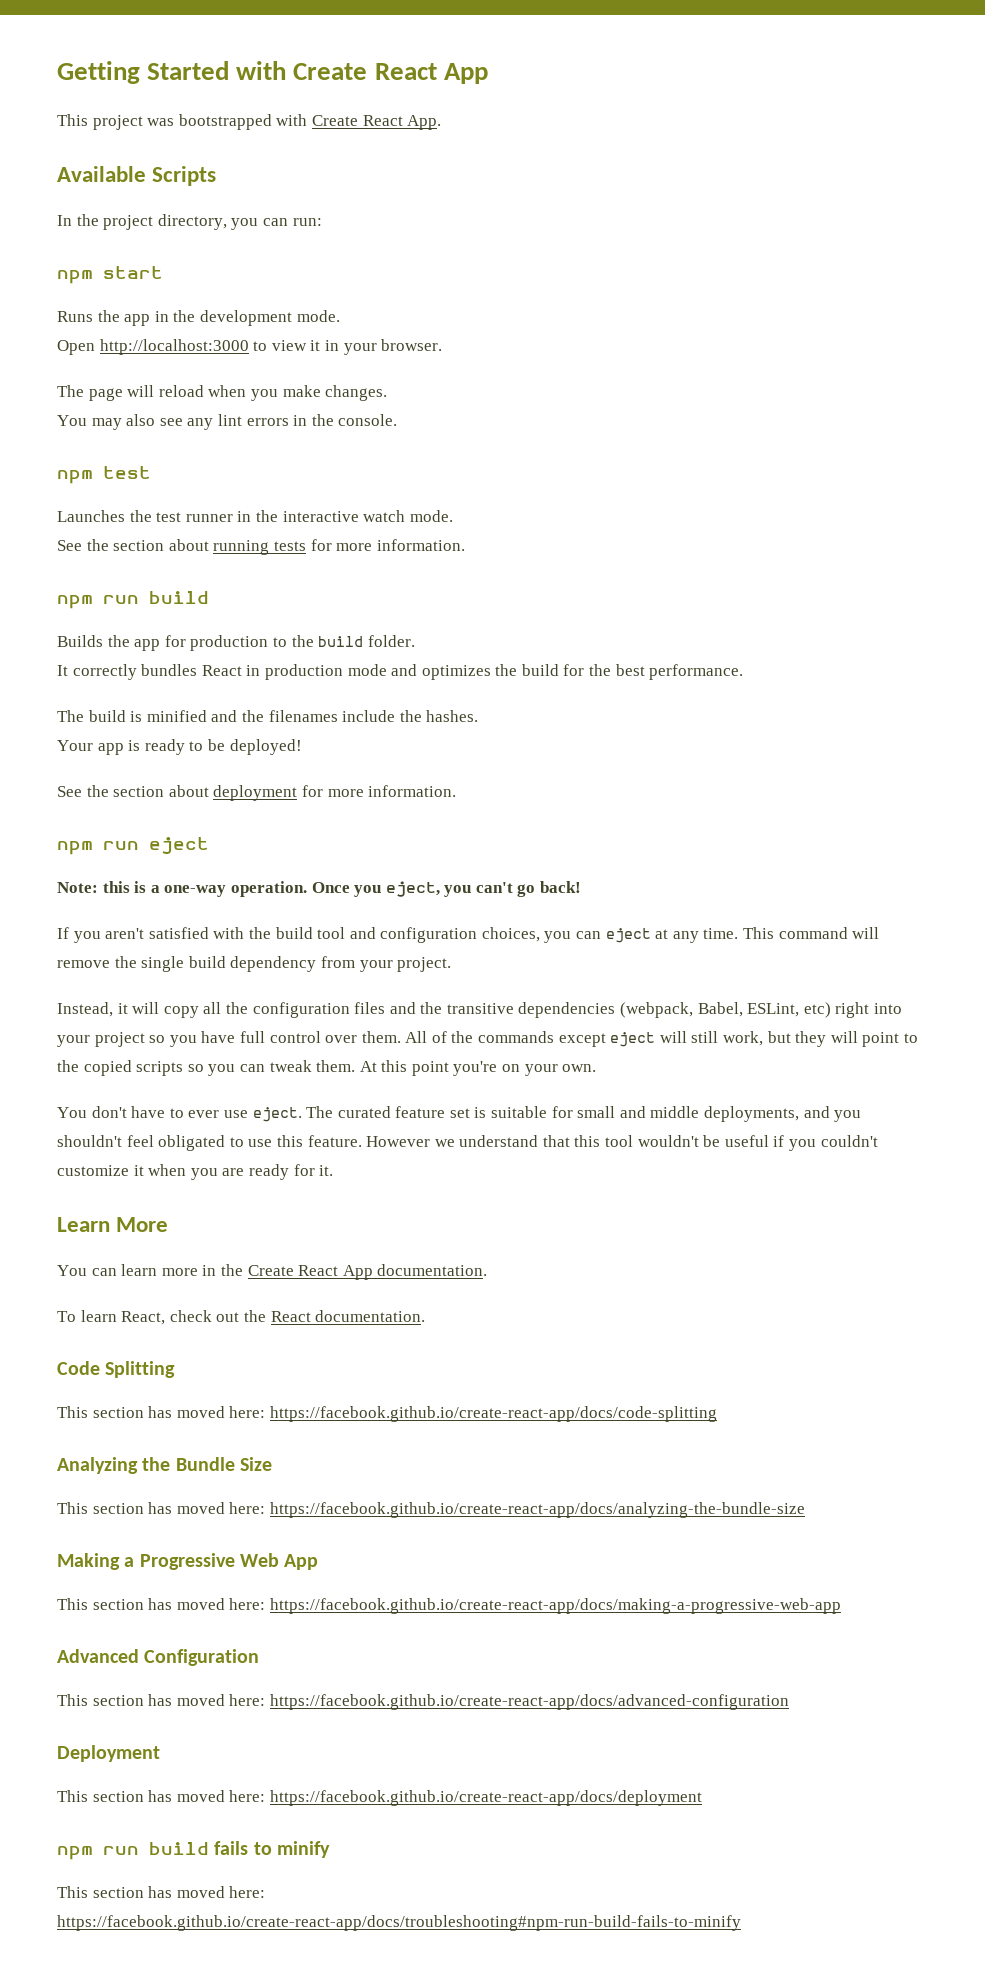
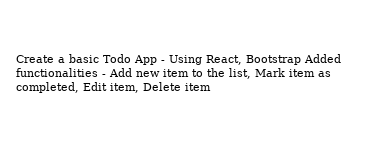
- Getting Started with Create React App
- This project was bootstrapped with Create React App.
- Available Scripts
- In the project directory, you can run:
- npm start
- Runs the app in the development mode.
- Open http://localhost:3000 to view it in your browser.
- The page will reload when you make changes.
- You may also see any lint errors in the console.
- npm test
- Launches the test runner in the interactive watch mode.
- See the section about running tests for more information.
- npm run build
- Builds the app for production to the build folder.
- It correctly bundles React in production mode and optimizes the build for the best performance.
- The build is minified and the filenames include the hashes.
- Your app is ready to be deployed!
- See the section about deployment for more information.
- npm run eject
- Note: this is a one-way operation. Once you eject, you can't go back!
- If you aren't satisfied with the build tool and configuration choices, you can eject at any time. This command will remove the single build dependency from your project.
- Instead, it will copy all the configuration files and the transitive dependencies (webpack, Babel, ESLint, etc) right into your project so you have full control over them. All of the commands except eject will still work, but they will point to the copied scripts so you can tweak them. At this point you're on your own.
- You don't have to ever use eject. The curated feature set is suitable for small and middle deployments, and you shouldn't feel obligated to use this feature. However we understand that this tool wouldn't be useful if you couldn't customize it when you are ready for it.
- Learn More
- You can learn more in the Create React App documentation.
- To learn React, check out the React documentation.
- Code Splitting
- This section has moved here: https://facebook.github.io/create-react-app/docs/code-splitting
- Analyzing the Bundle Size
- This section has moved here: https://facebook.github.io/create-react-app/docs/analyzing-the-bundle-size
- Making a Progressive Web App
- This section has moved here: https://facebook.github.io/create-react-app/docs/making-a-progressive-web-app
- Advanced Configuration
- This section has moved here: https://facebook.github.io/create-react-app/docs/advanced-configuration
- Deployment
- This section has moved here: https://facebook.github.io/create-react-app/docs/deployment
- npm run build fails to minify
- This section has moved here: https://facebook.github.io/create-react-app/docs/troubleshooting#npm-run-build-fails-to-minify
+ Create a basic Todo App - Using React, Bootstrap Added functionalities - Add new item to the list, Mark item as completed, Edit item, Delete item

